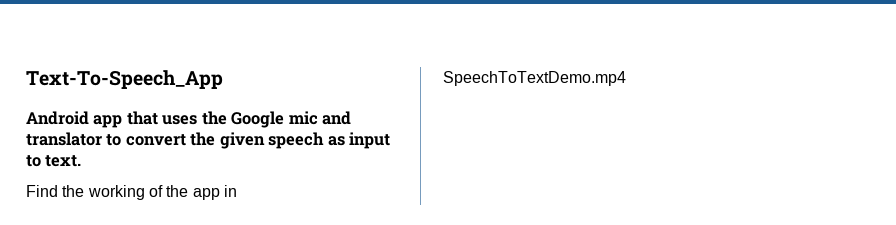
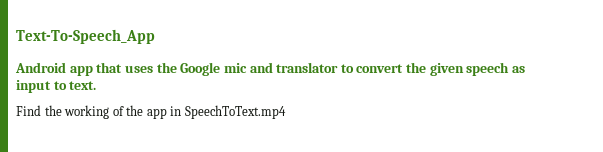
- Find the working of the app in SpeechToTextDemo.mp4
+ Find the working of the app in SpeechToText.mp4

